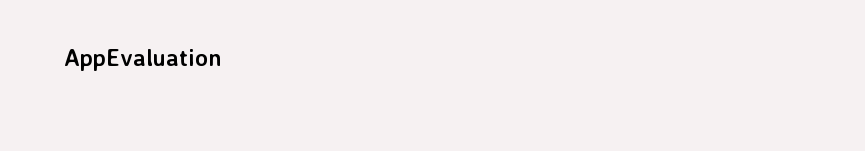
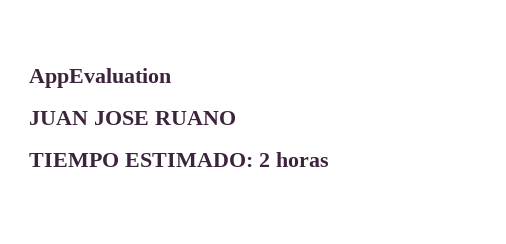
+ JUAN JOSE RUANO
+ TIEMPO ESTIMADO: 2 horas

